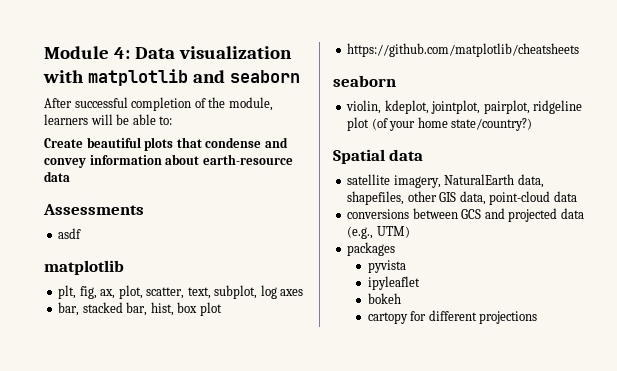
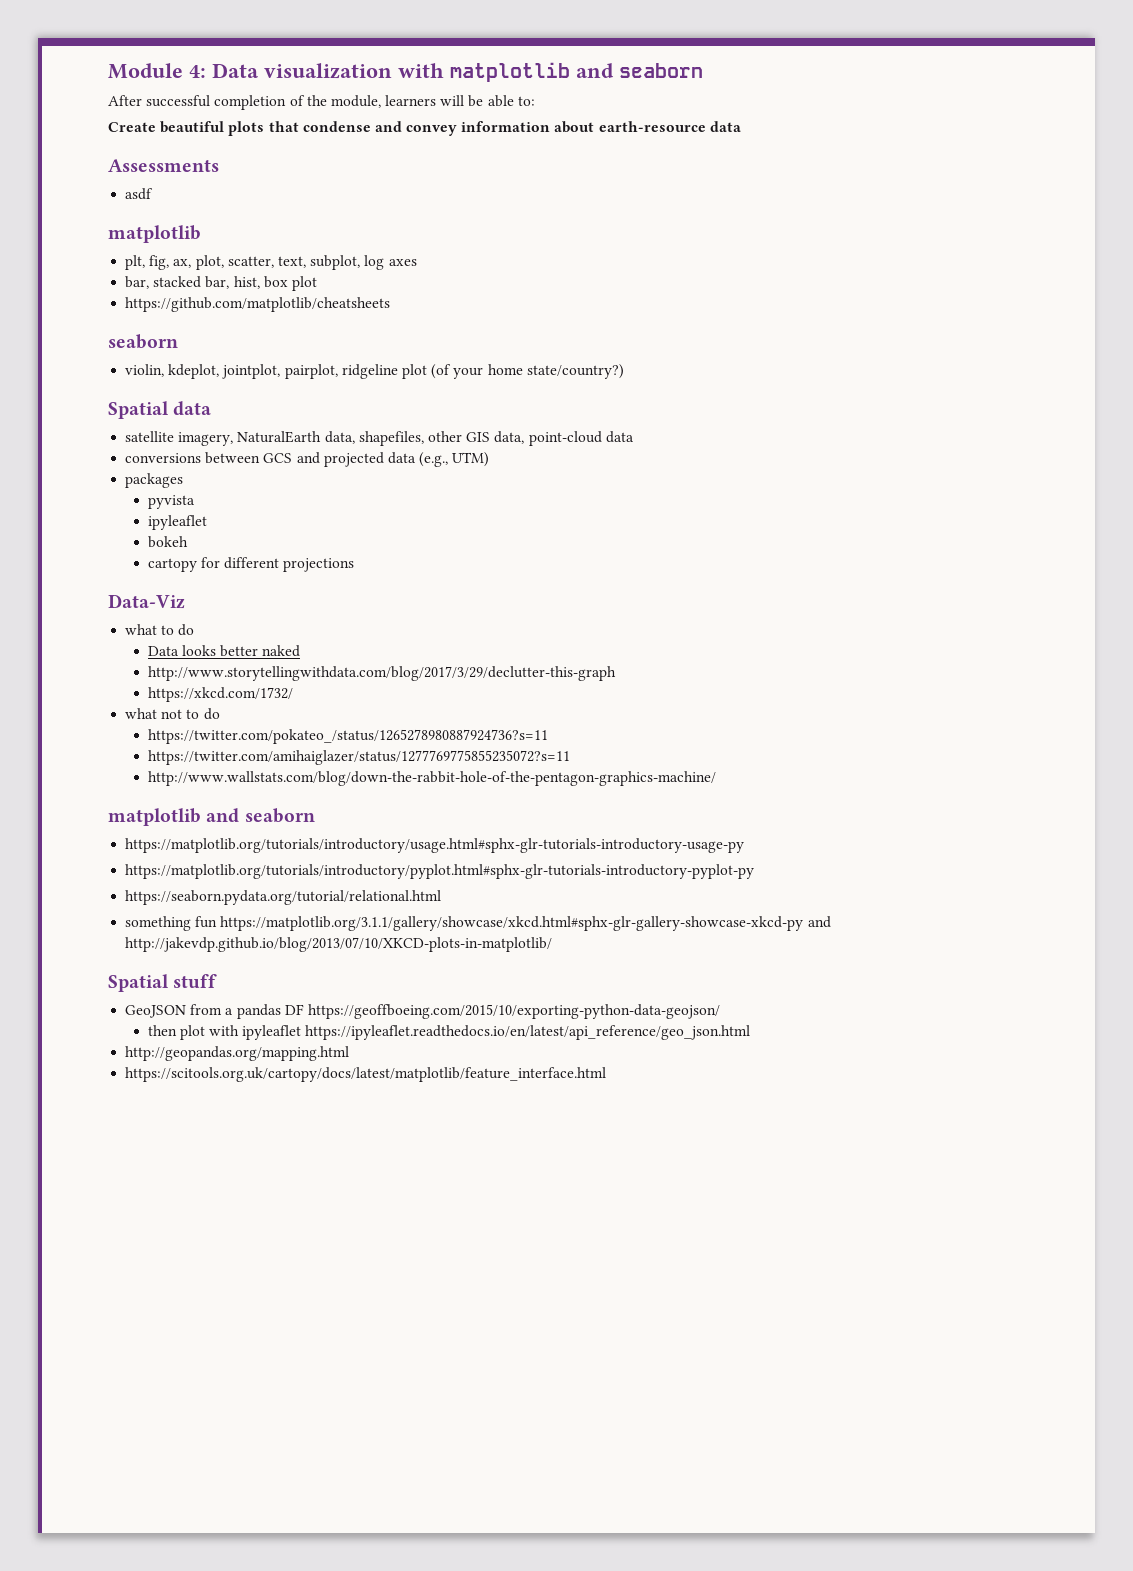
+ Data-Viz
+ what to do
+ Data looks better naked
+ http://www.storytellingwithdata.com/blog/2017/3/29/declutter-this-graph
+ https://xkcd.com/1732/
+ what not to do
+ https://twitter.com/pokateo_/status/1265278980887924736?s=11
+ https://twitter.com/amihaiglazer/status/1277769775855235072?s=11
+ http://www.wallstats.com/blog/down-the-rabbit-hole-of-the-pentagon-graphics-machine/
+ matplotlib and seaborn
+ https://matplotlib.org/tutorials/introductory/usage.html#sphx-glr-tutorials-introductory-usage-py
+ https://matplotlib.org/tutorials/introductory/pyplot.html#sphx-glr-tutorials-introductory-pyplot-py
+ https://seaborn.pydata.org/tutorial/relational.html
+ something fun https://matplotlib.org/3.1.1/gallery/showcase/xkcd.html#sphx-glr-gallery-showcase-xkcd-py and http://jakevdp.github.io/blog/2013/07/10/XKCD-plots-in-matplotlib/
+ Spatial stuff
+ GeoJSON from a pandas DF https://geoffboeing.com/2015/10/exporting-python-data-geojson/
+ then plot with ipyleaflet https://ipyleaflet.readthedocs.io/en/latest/api_reference/geo_json.html
+ http://geopandas.org/mapping.html
+ https://scitools.org.uk/cartopy/docs/latest/matplotlib/feature_interface.html

